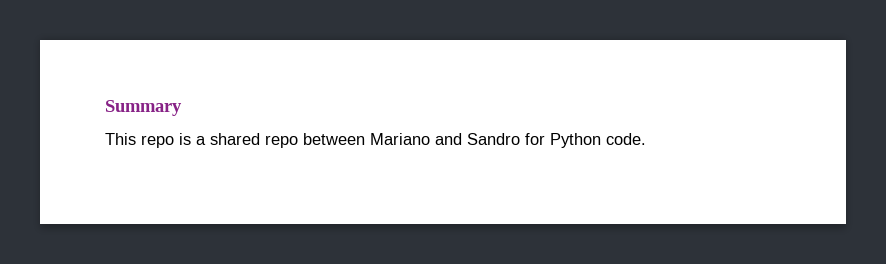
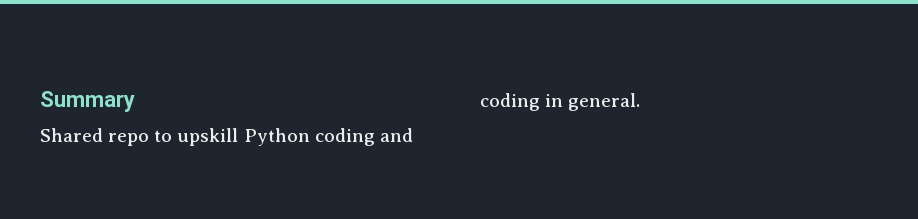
- This repo is a shared repo between Mariano and Sandro for Python code.
+ Shared repo to upskill Python coding and coding in general.

